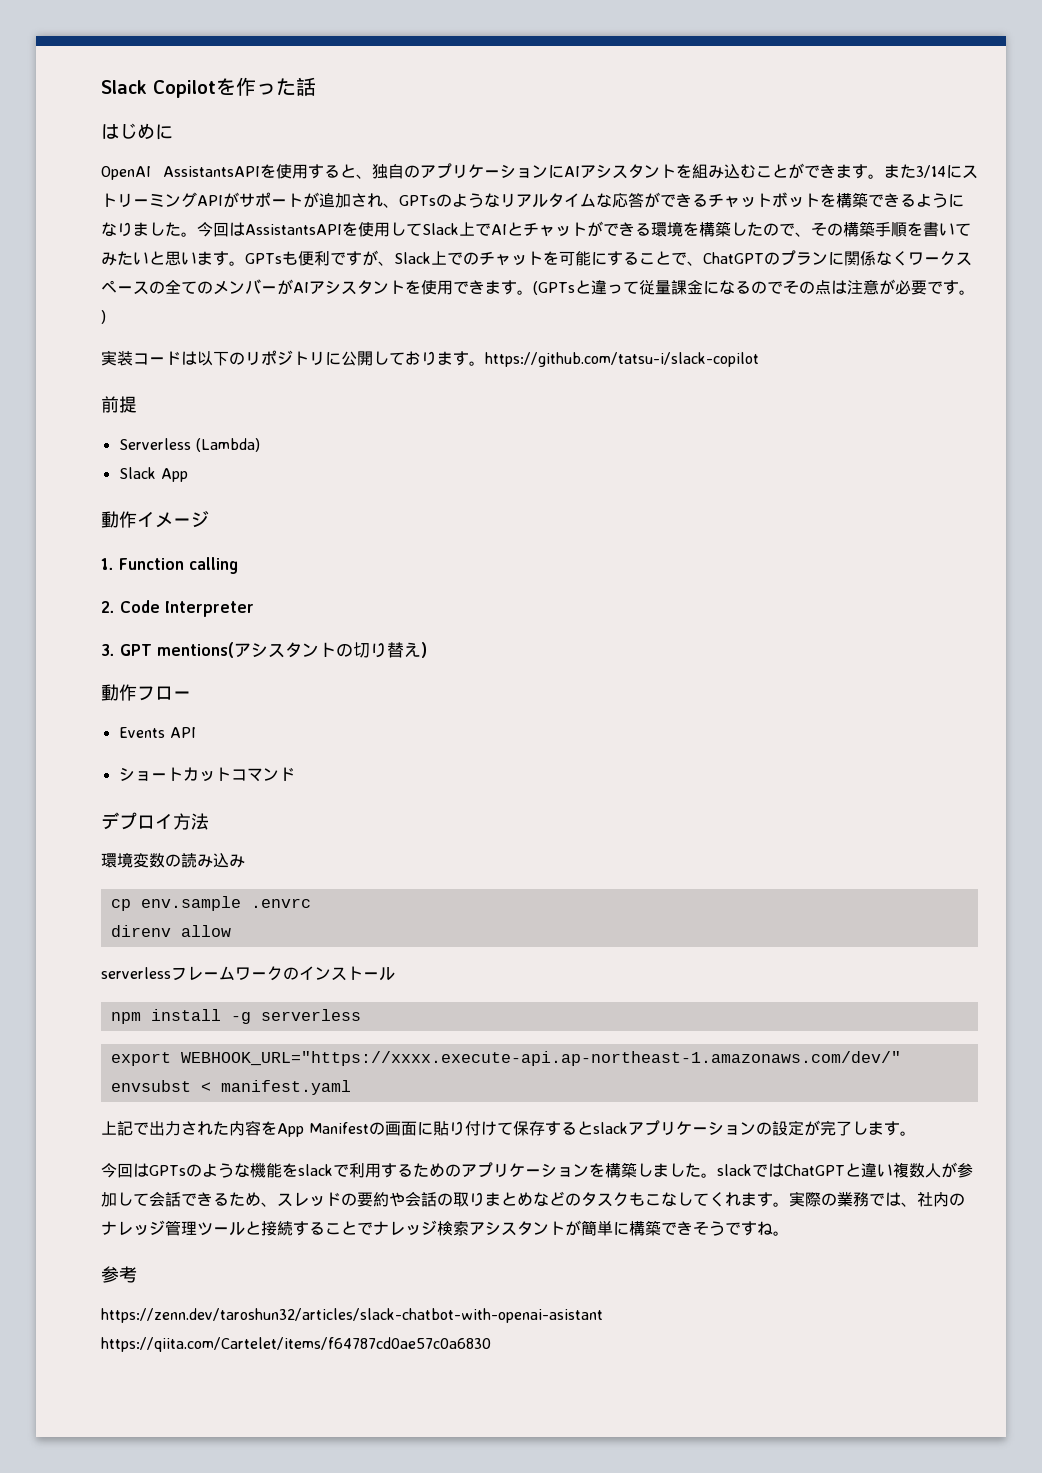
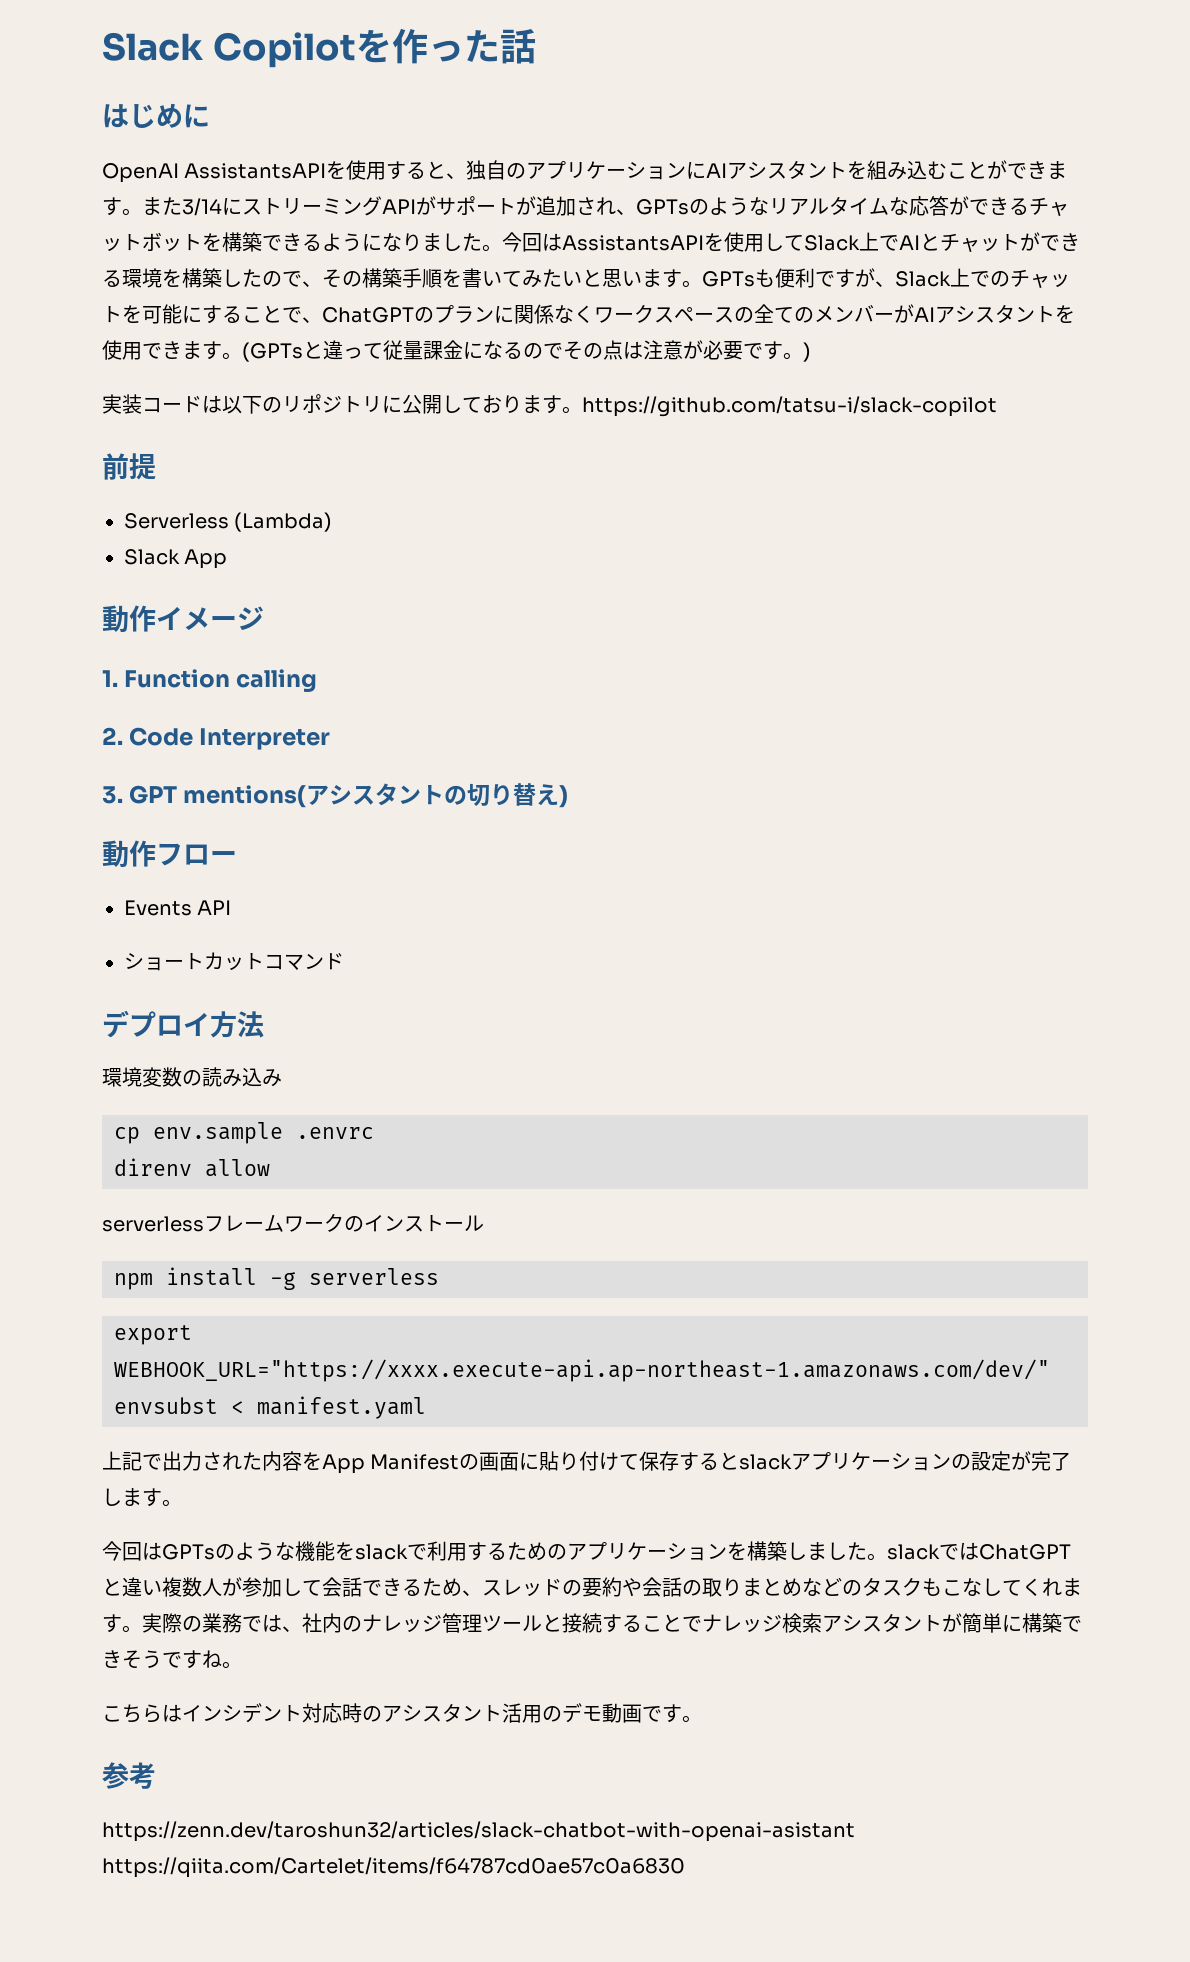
+ こちらはインシデント対応時のアシスタント活用のデモ動画です。

